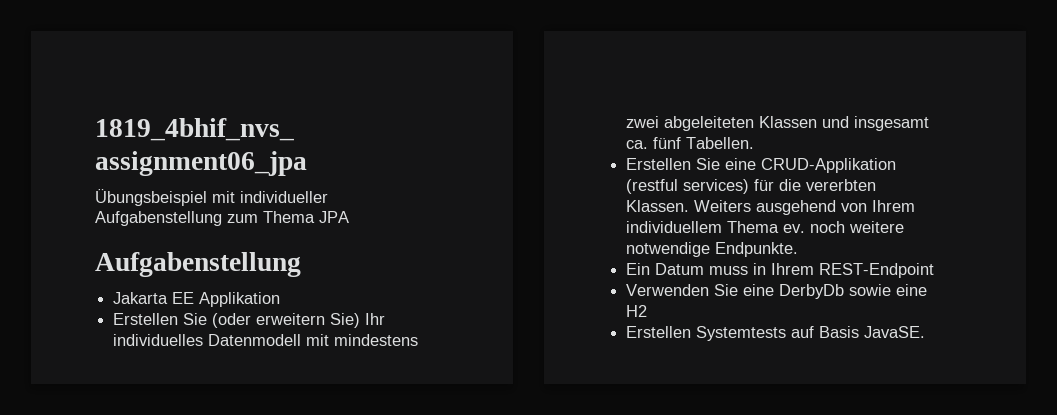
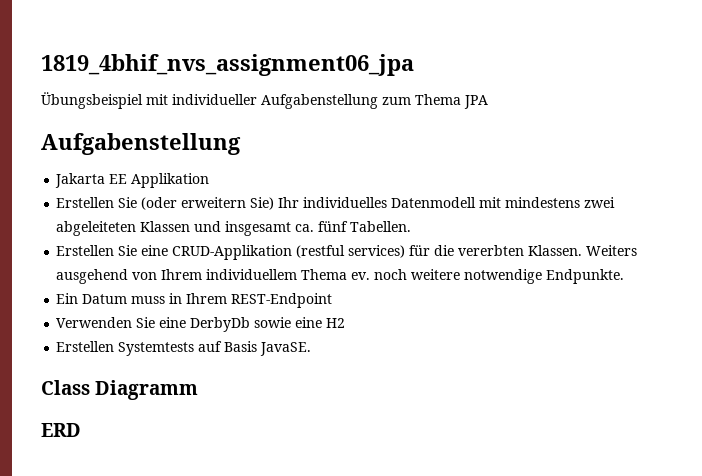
+ Class Diagramm
+ ERD

